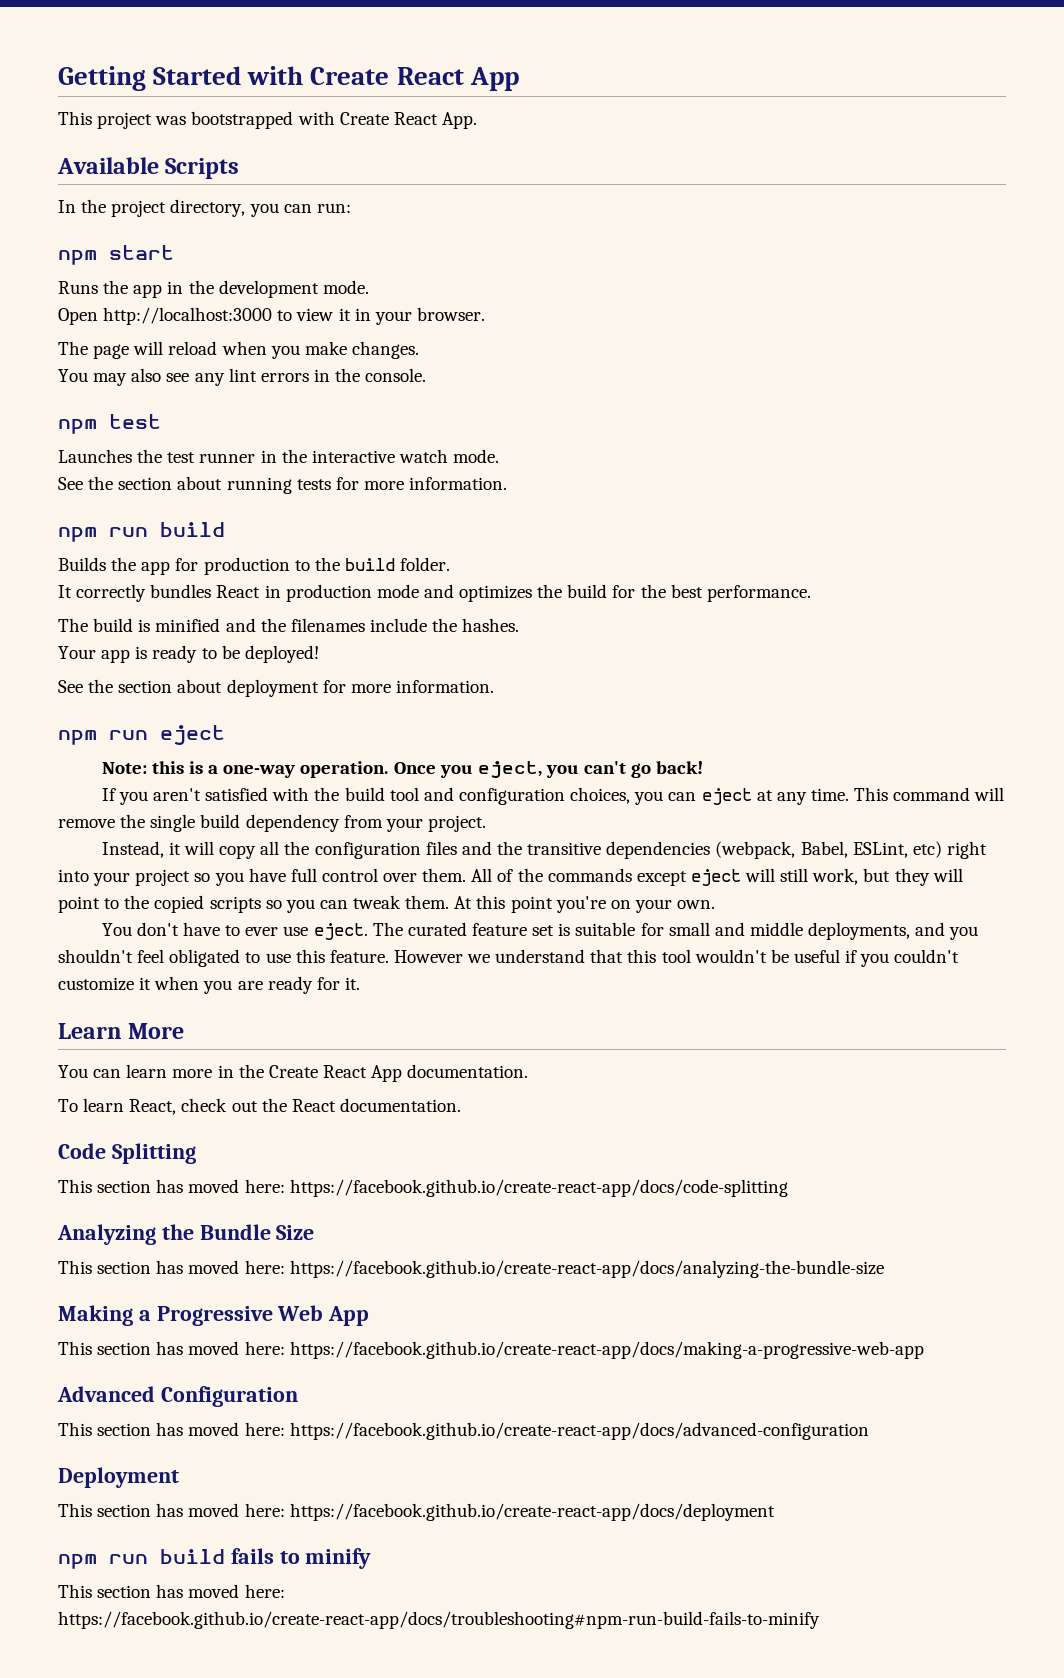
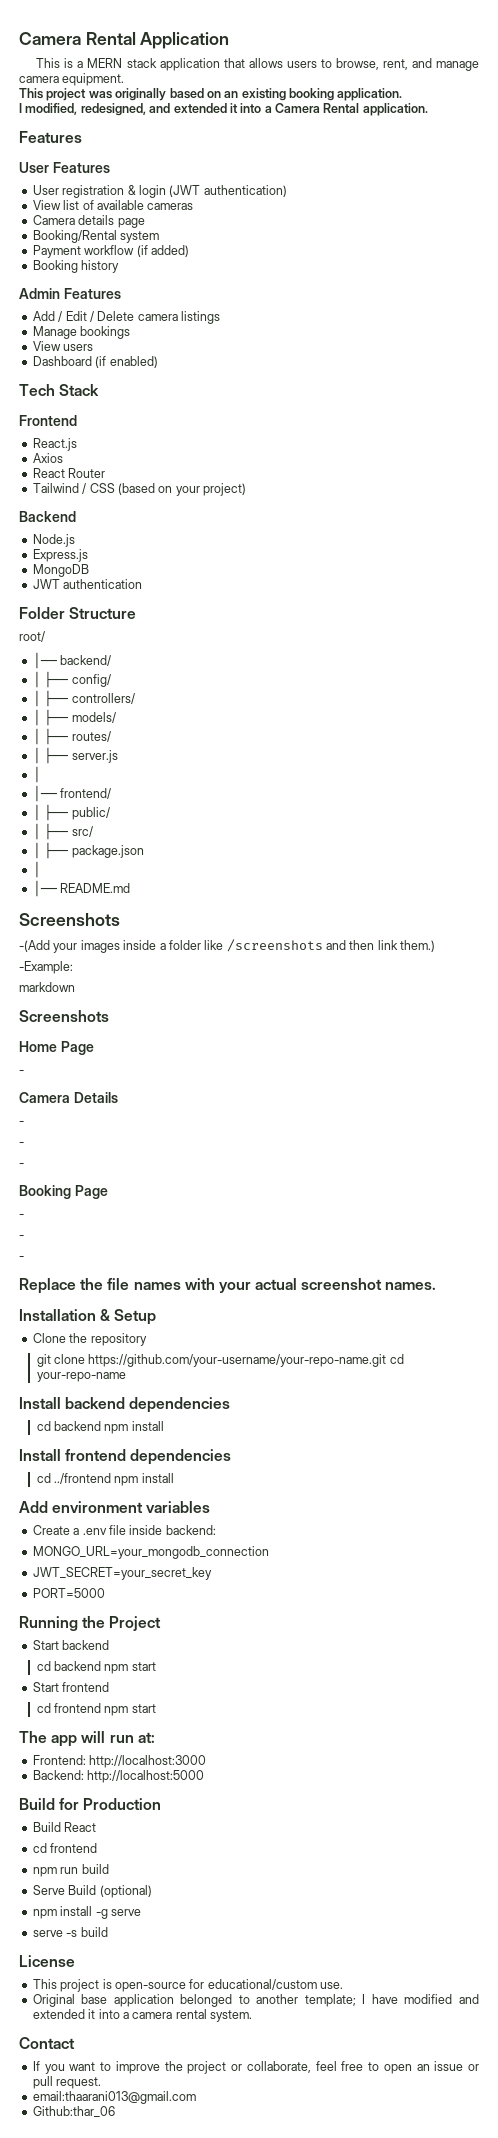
- Getting Started with Create React App
- This project was bootstrapped with Create React App.
- Available Scripts
- In the project directory, you can run:
- npm start
- Runs the app in the development mode.
- Open http://localhost:3000 to view it in your browser.
- The page will reload when you make changes.
- You may also see any lint errors in the console.
- npm test
- Launches the test runner in the interactive watch mode.
- See the section about running tests for more information.
+ Camera Rental Application
+ This is a MERN stack application that allows users to browse, rent, and manage camera equipment.
+ This project was originally based on an existing booking application.
+ I modified, redesigned, and extended it into a Camera Rental application.
+ Features
+ User Features
+ User registration & login (JWT authentication)
+ View list of available cameras
+ Camera details page
+ Booking/Rental system
+ Payment workflow (if added)
+ Booking history
+ Admin Features
+ Add / Edit / Delete camera listings
+ Manage bookings
+ View users
+ Dashboard (if enabled)
+ Tech Stack
+ Frontend
+ React.js
+ Axios
+ React Router
+ Tailwind / CSS (based on your project)
+ Backend
+ Node.js
+ Express.js
+ MongoDB
+ JWT authentication
+ Folder Structure
+ root/
+ │── backend/
+ │ ├── config/
+ │ ├── controllers/
+ │ ├── models/
+ │ ├── routes/
+ │ ├── server.js
+ │
+ │── frontend/
+ │ ├── public/
+ │ ├── src/
+ │ ├── package.json
+ │
+ │── README.md
+ Screenshots
+ -(Add your images inside a folder like /screenshots and then link them.)
+ -Example:
+ markdown
+ Screenshots
+ Home Page
+ -
+ Camera Details
+ -
+ -
+ -
+ Booking Page
+ -
+ -
+ -
+ Replace the file names with your actual screenshot names.
+ Installation & Setup
+ Clone the repository
+ git clone https://github.com/your-username/your-repo-name.git cd your-repo-name
+ Install backend dependencies
+ cd backend npm install
+ Install frontend dependencies
+ cd ../frontend npm install
+ Add environment variables
+ Create a .env file inside backend:
+ MONGO_URL=your_mongodb_connection
+ JWT_SECRET=your_secret_key
+ PORT=5000
+ Running the Project
+ Start backend
+ cd backend npm start
+ Start frontend
+ cd frontend npm start
+ The app will run at:
+ Frontend: http://localhost:3000
+ Backend: http://localhost:5000
+ Build for Production
+ Build React
+ cd frontend
  npm run build
- Builds the app for production to the build folder.
- It correctly bundles React in production mode and optimizes the build for the best performance.
- The build is minified and the filenames include the hashes.
- Your app is ready to be deployed!
- See the section about deployment for more information.
- npm run eject
- Note: this is a one-way operation. Once you eject, you can't go back!
- If you aren't satisfied with the build tool and configuration choices, you can eject at any time. This command will remove the single build dependency from your project.
- Instead, it will copy all the configuration files and the transitive dependencies (webpack, Babel, ESLint, etc) right into your project so you have full control over them. All of the commands except eject will still work, but they will point to the copied scripts so you can tweak them. At this point you're on your own.
- You don't have to ever use eject. The curated feature set is suitable for small and middle deployments, and you shouldn't feel obligated to use this feature. However we understand that this tool wouldn't be useful if you couldn't customize it when you are ready for it.
- Learn More
- You can learn more in the Create React App documentation.
- To learn React, check out the React documentation.
- Code Splitting
- This section has moved here: https://facebook.github.io/create-react-app/docs/code-splitting
- Analyzing the Bundle Size
- This section has moved here: https://facebook.github.io/create-react-app/docs/analyzing-the-bundle-size
- Making a Progressive Web App
- This section has moved here: https://facebook.github.io/create-react-app/docs/making-a-progressive-web-app
- Advanced Configuration
- This section has moved here: https://facebook.github.io/create-react-app/docs/advanced-configuration
- Deployment
- This section has moved here: https://facebook.github.io/create-react-app/docs/deployment
- npm run build fails to minify
- This section has moved here: https://facebook.github.io/create-react-app/docs/troubleshooting#npm-run-build-fails-to-minify
+ Serve Build (optional)
+ npm install -g serve
+ serve -s build
+ License
+ This project is open-source for educational/custom use.
+ Original base application belonged to another template; I have modified and extended it into a camera rental system.
+ Contact
+ If you want to improve the project or collaborate, feel free to open an issue or pull request.
+ email:thaarani013@gmail.com
+ Github:thar_06

